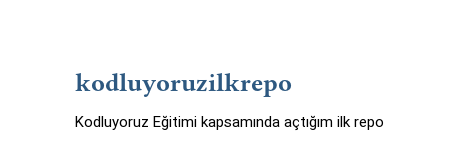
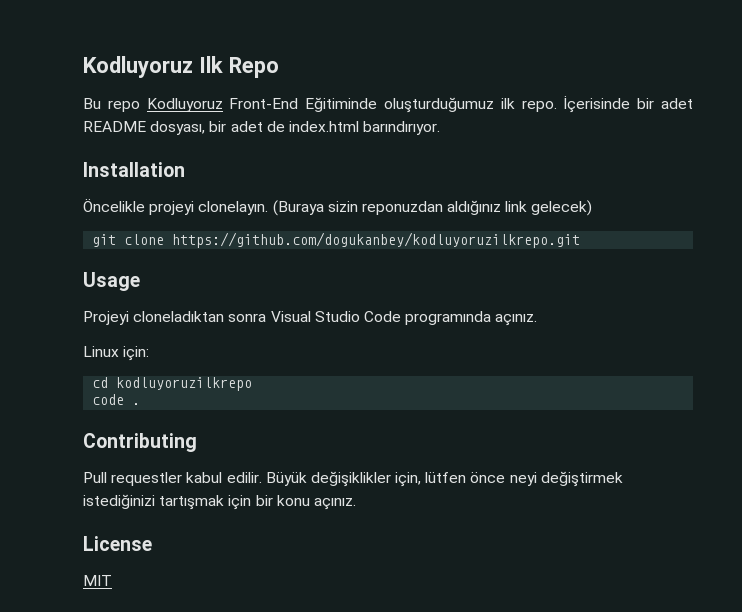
- kodluyoruzilkrepo
- Kodluyoruz Eğitimi kapsamında açtığım ilk repo
+ Kodluyoruz Ilk Repo
+ Bu repo Kodluyoruz Front-End Eğitiminde oluşturduğumuz ilk repo. İçerisinde bir adet README dosyası, bir adet de index.html barındırıyor.
+ Installation
+ Öncelikle projeyi clonelayın. (Buraya sizin reponuzdan aldığınız link gelecek)
+ git clone https://github.com/dogukanbey/kodluyoruzilkrepo.git
+ Usage
+ Projeyi cloneladıktan sonra Visual Studio Code programında açınız.
+ Linux için:
+ cd kodluyoruzilkrepo
+ code .
+ Contributing
+ Pull requestler kabul edilir. Büyük değişiklikler için, lütfen önce neyi değiştirmek istediğinizi tartışmak için bir konu açınız.
+ License
+ MIT

